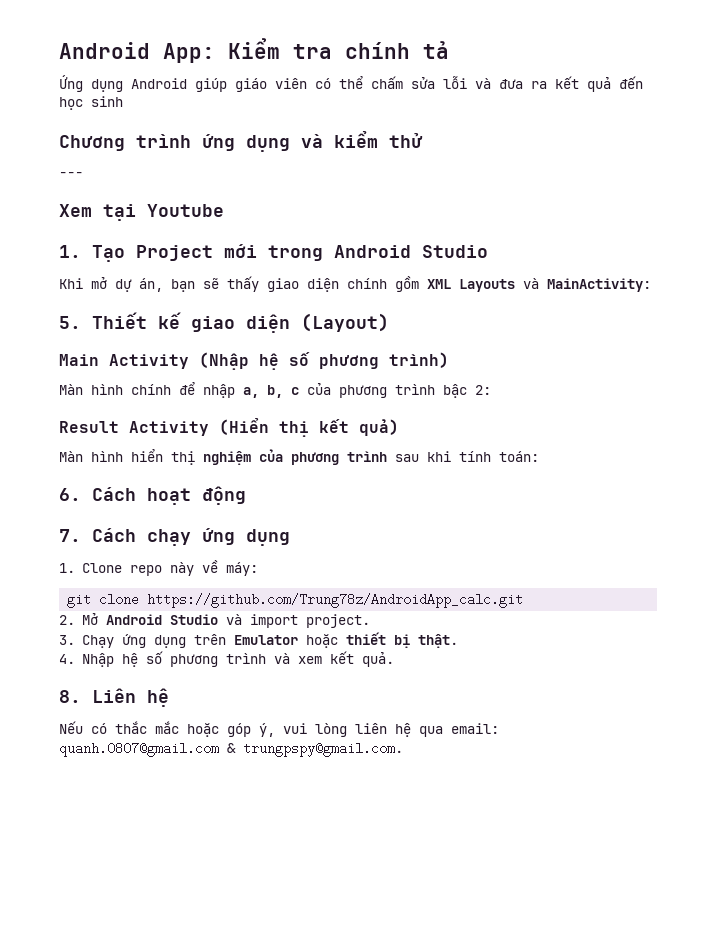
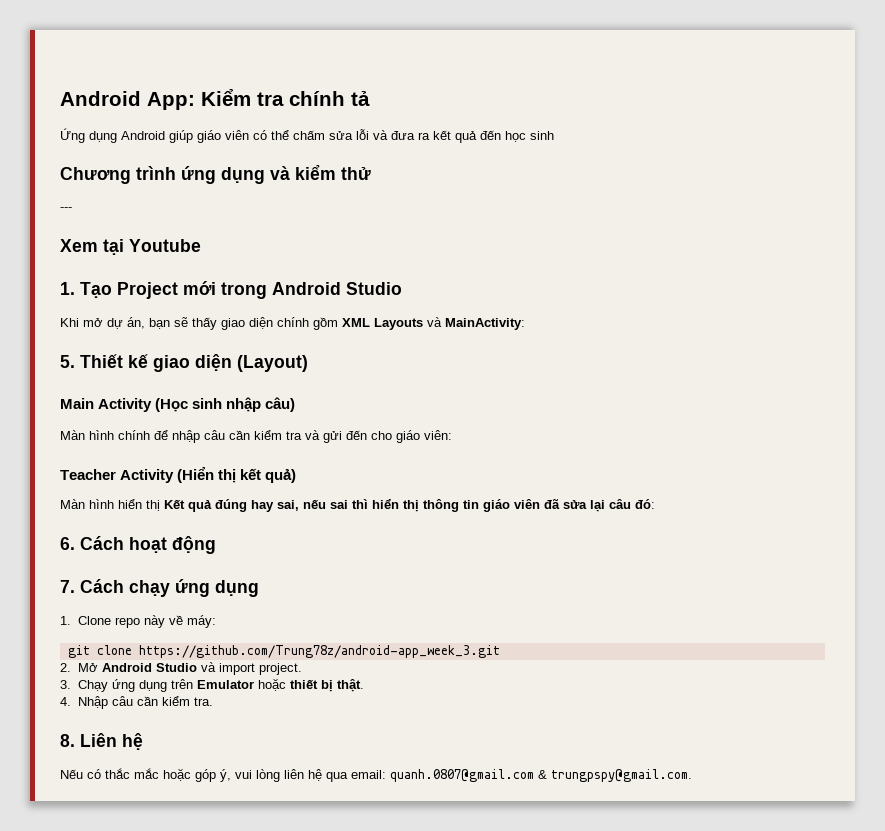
- Main Activity (Nhập hệ số phương trình)
+ Main Activity (Học sinh nhập câu)
- Màn hình chính để nhập a, b, c của phương trình bậc 2:
- Result Activity (Hiển thị kết quả)
+ Màn hình chính để nhập câu cần kiểm tra và gửi đến cho giáo viên:
+ Teacher Activity (Hiển thị kết quả)
- Màn hình hiển thị nghiệm của phương trình sau khi tính toán:
+ Màn hình hiển thị Kết quả đúng hay sai, nếu sai thì hiển thị thông tin giáo viên đã sửa lại câu đó:
- git clone https://github.com/Trung78z/AndroidApp_calc.git
+ git clone https://github.com/Trung78z/android-app_week_3.git
- 4. Nhập hệ số phương trình và xem kết quả.
+ 4. Nhập câu cần kiểm tra.

